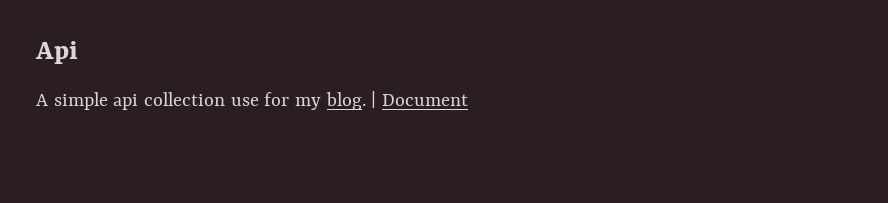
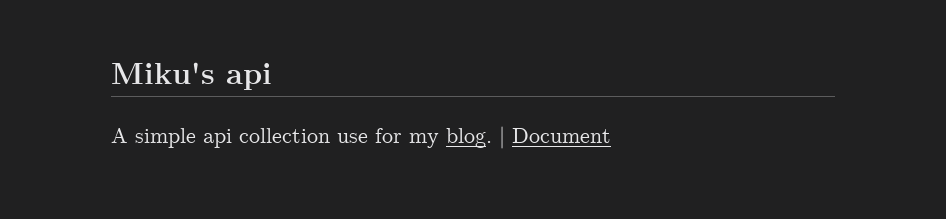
- Api
+ Miku's api

